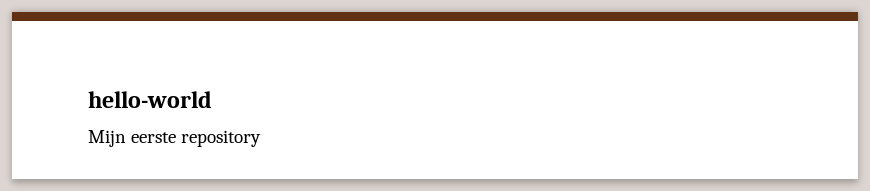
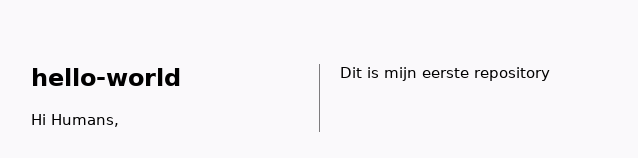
- Mijn eerste repository
+ Hi Humans,
+ Dit is mijn eerste repository

